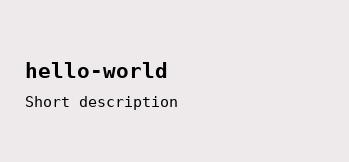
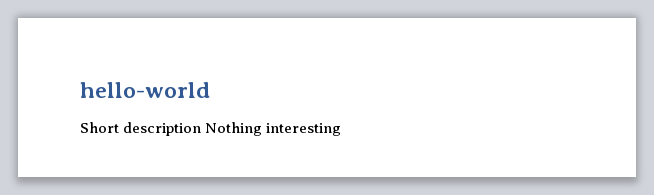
- Short description
+ Short description Nothing interesting

